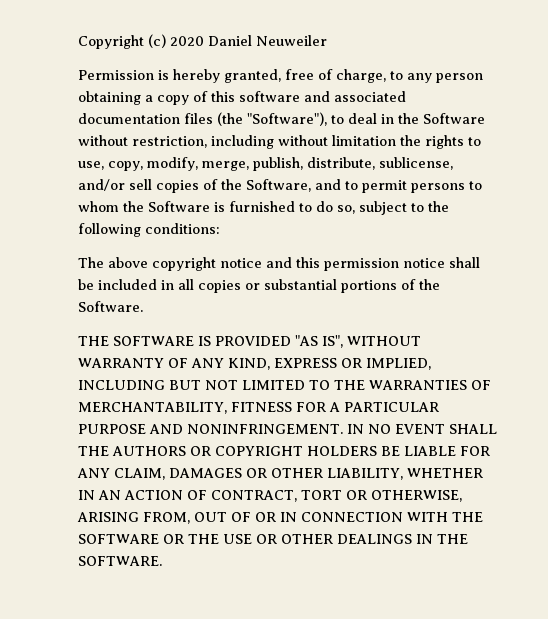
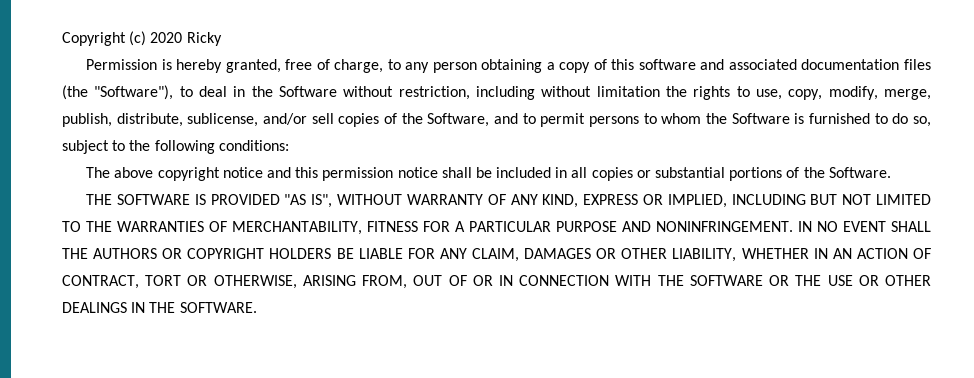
- Copyright (c) 2020 Daniel Neuweiler
+ Copyright (c) 2020 Ricky

